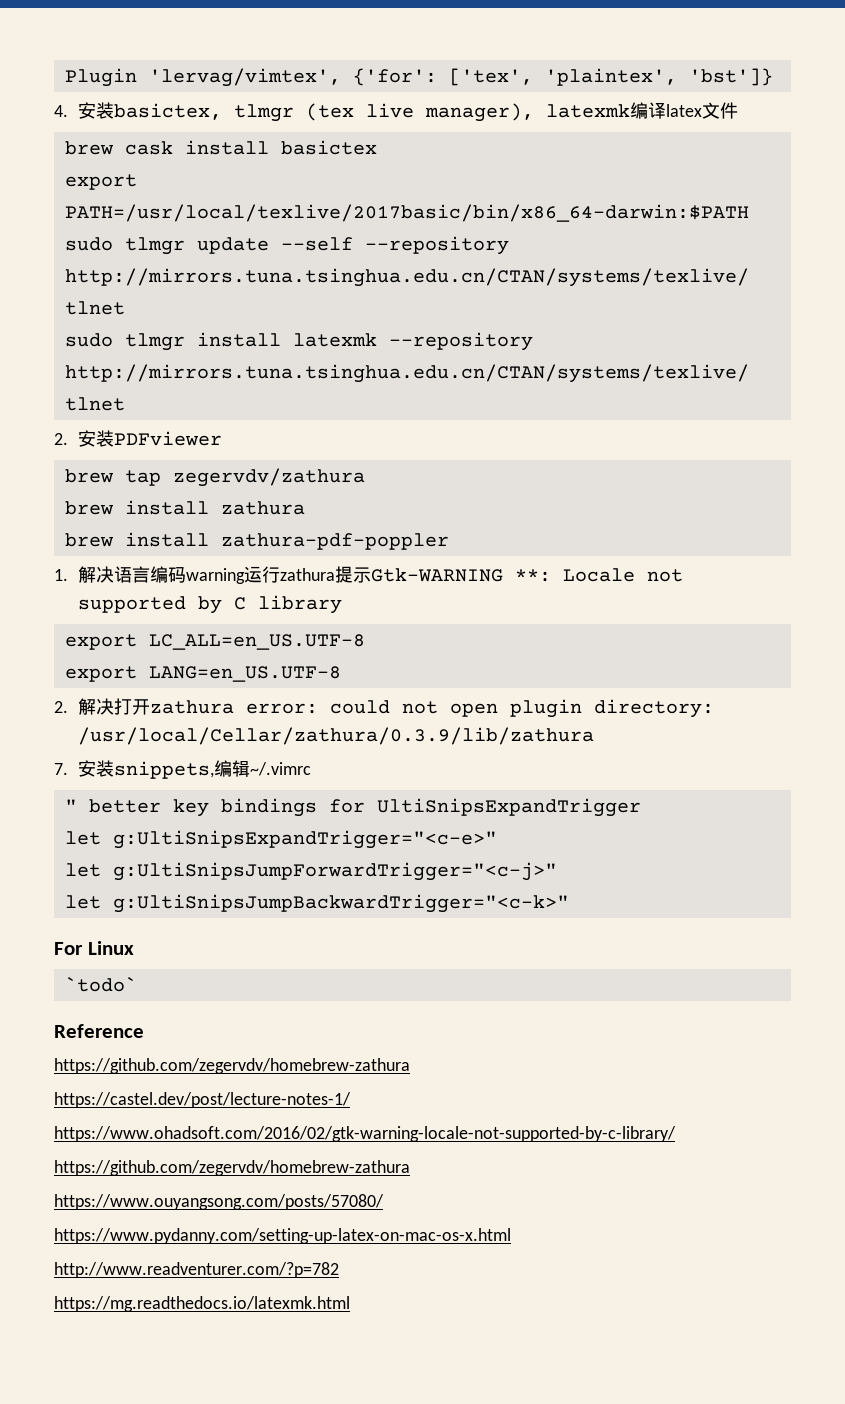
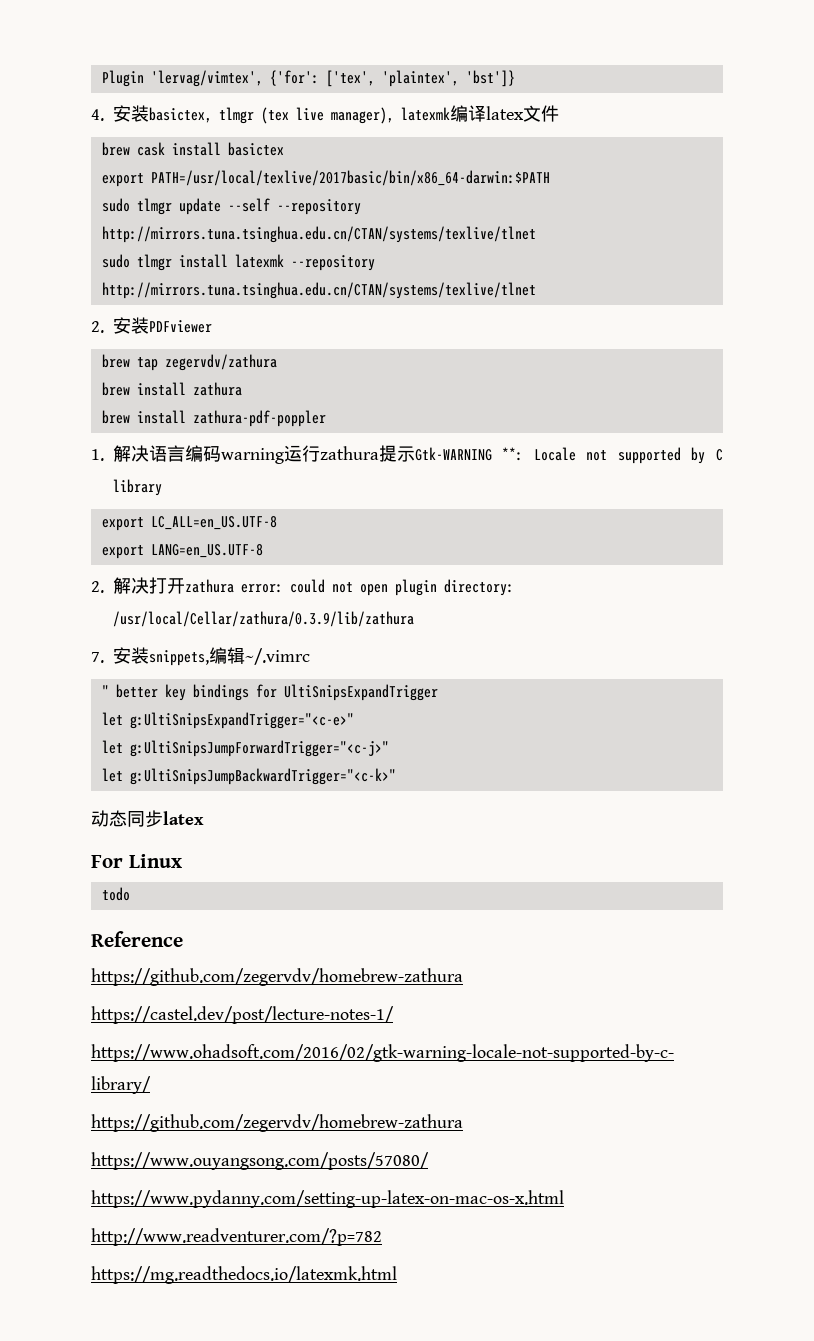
+ 动态同步latex
- `todo`
+ todo

